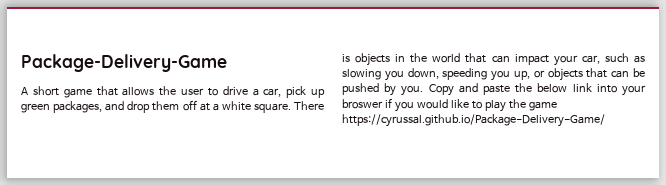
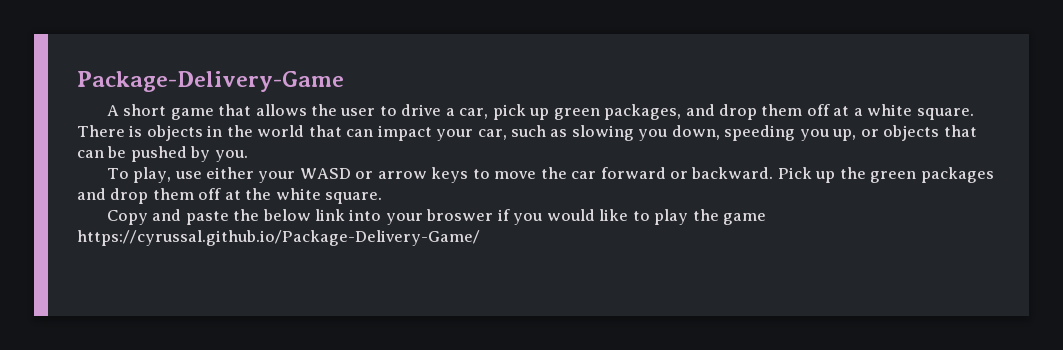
- There is objects in the world that can impact your car, such as slowing you down, speeding you up, or objects that can be pushed by you. Copy and paste the below link into your broswer if you would like to play the game https://cyrussal.github.io/Package-Delivery-Game/
+ There is objects in the world that can impact your car, such as slowing you down, speeding you up, or objects that can be pushed by you.
+ To play, use either your WASD or arrow keys to move the car forward or backward. Pick up the green packages and drop them off at the white square.
+ Copy and paste the below link into your broswer if you would like to play the game https://cyrussal.github.io/Package-Delivery-Game/

